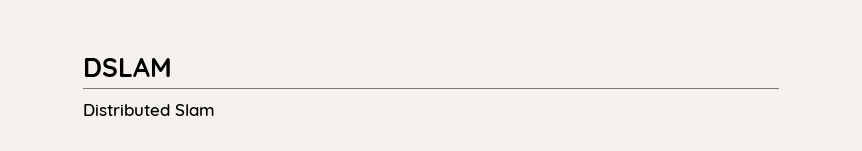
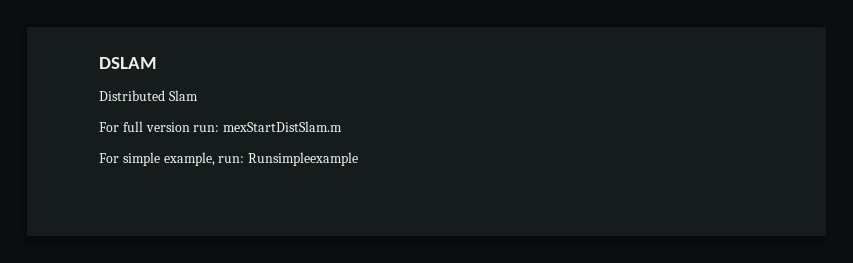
+ For full version run: mexStartDistSlam.m
+ For simple example, run: Runsimpleexample

